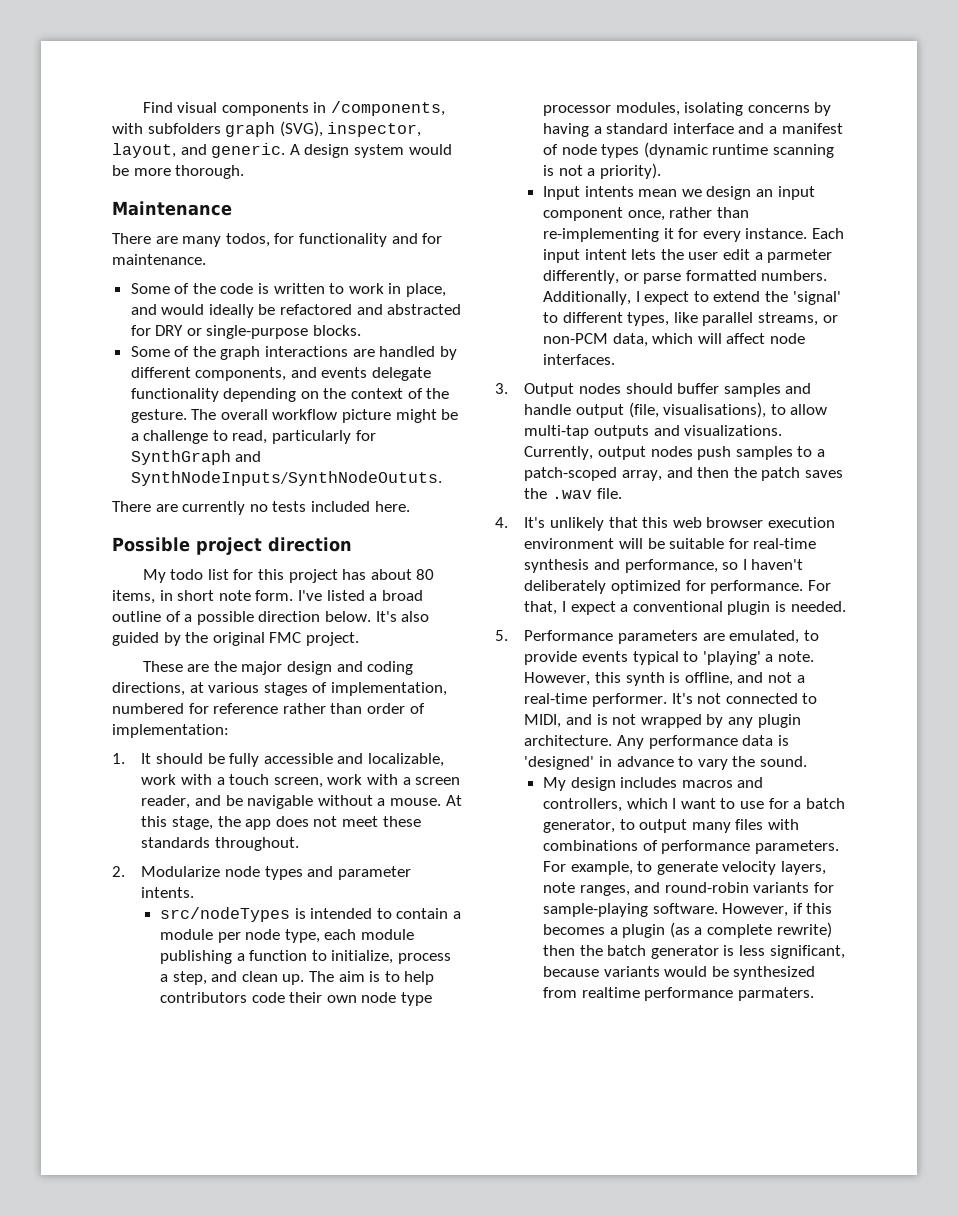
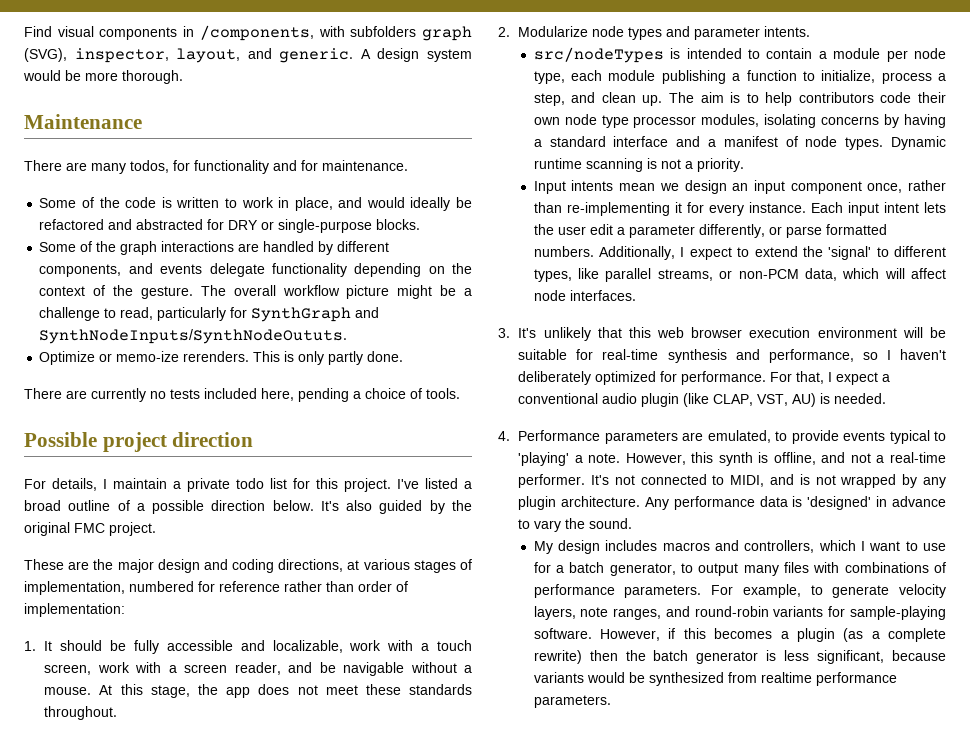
+ Optimize or memo-ize rerenders. This is only partly done.
- There are currently no tests included here.
+ There are currently no tests included here, pending a choice of tools.
  Possible project direction
- My todo list for this project has about 80 items, in short note form.
+ For details, I maintain a private todo list for this project.
- The aim is to help contributors code their own node type processor modules, isolating concerns by having a standard interface and a manifest of node types (dynamic runtime scanning is not a priority).
+ The aim is to help contributors code their own node type processor modules, isolating concerns by having a standard interface and a manifest of node types. Dynamic runtime scanning is not a priority.
- Each input intent lets the user edit a parmeter differently, or parse formatted numbers.
+ Each input intent lets the user edit a parameter differently, or parse formatted numbers.
- 3. Output nodes should buffer samples and handle output (file, visualisations), to allow multi-tap outputs and visualizations. Currently, output nodes push samples to a patch-scoped array, and then the patch saves the .wav file.
- 4. It's unlikely that this web browser execution environment will be suitable for real-time synthesis and performance, so I haven't deliberately optimized for performance.
+ 3. It's unlikely that this web browser execution environment will be suitable for real-time synthesis and performance, so I haven't deliberately optimized for performance.
- For that, I expect a conventional plugin is needed.
+ For that, I expect a conventional audio plugin (like CLAP, VST, AU) is needed.
- 5. Performance parameters are emulated, to provide events typical to 'playing' a note.
+ 4. Performance parameters are emulated, to provide events typical to 'playing' a note.
- However, if this becomes a plugin (as a complete rewrite) then the batch generator is less significant, because variants would be synthesized from realtime performance parmaters.
+ However, if this becomes a plugin (as a complete rewrite) then the batch generator is less significant, because variants would be synthesized from realtime performance parameters.

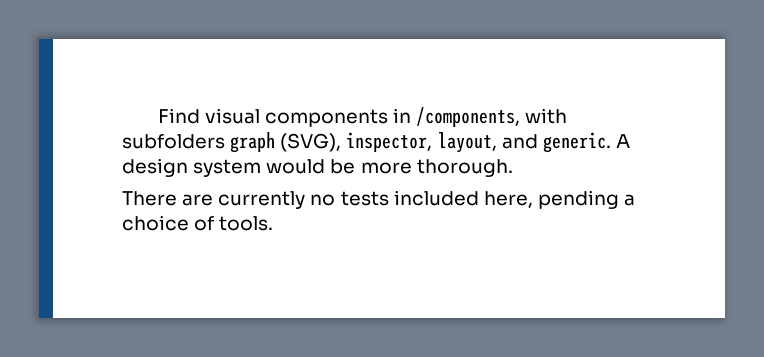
- Maintenance
- There are many todos, for functionality and for maintenance.
- Some of the code is written to work in place, and would ideally be refactored and abstracted for DRY or single-purpose blocks.
- Some of the graph interactions are handled by different components, and events delegate functionality depending on the context of the gesture. The overall workflow picture might be a challenge to read, particularly for SynthGraph and SynthNodeInputs/SynthNodeOututs.
- Optimize or memo-ize rerenders. This is only partly done.
- Possible project direction
- For details, I maintain a private todo list for this project. I've listed a broad outline of a possible direction below. It's also guided by the original FMC project.
- These are the major design and coding directions, at various stages of implementation, numbered for reference rather than order of implementation:
- 1. It should be fully accessible and localizable, work with a touch screen, work with a screen reader, and be navigable without a mouse. At this stage, the app does not meet these standards throughout.
- 2. Modularize node types and parameter intents.
- src/nodeTypes is intended to contain a module per node type, each module publishing a function to initialize, process a step, and clean up. The aim is to help contributors code their own node type processor modules, isolating concerns by having a standard interface and a manifest of node types. Dynamic runtime scanning is not a priority.
- Input intents mean we design an input component once, rather than re-implementing it for every instance. Each input intent lets the user edit a parameter differently, or parse formatted numbers. Additionally, I expect to extend the 'signal' to different types, like parallel streams, or non-PCM data, which will affect node interfaces.
- 3. It's unlikely that this web browser execution environment will be suitable for real-time synthesis and performance, so I haven't deliberately optimized for performance. For that, I expect a conventional audio plugin (like CLAP, VST, AU) is needed.
- 4. Performance parameters are emulated, to provide events typical to 'playing' a note. However, this synth is offline, and not a real-time performer. It's not connected to MIDI, and is not wrapped by any plugin architecture. Any performance data is 'designed' in advance to vary the sound.
- My design includes macros and controllers, which I want to use for a batch generator, to output many files with combinations of performance parameters. For example, to generate velocity layers, note ranges, and round-robin variants for sample-playing software. However, if this becomes a plugin (as a complete rewrite) then the batch generator is less significant, because variants would be synthesized from realtime performance parameters.

